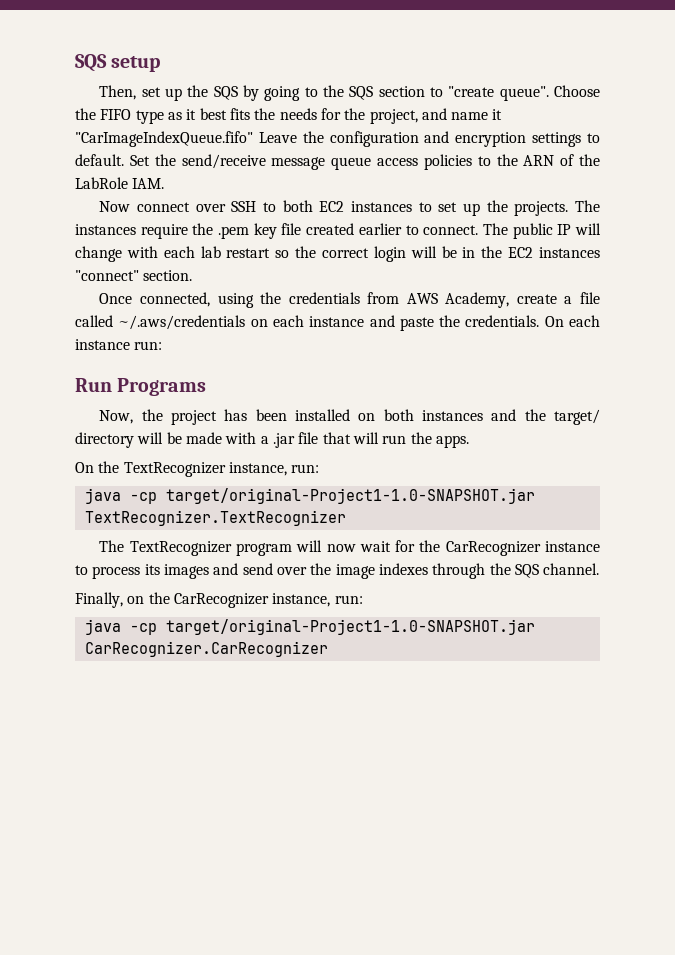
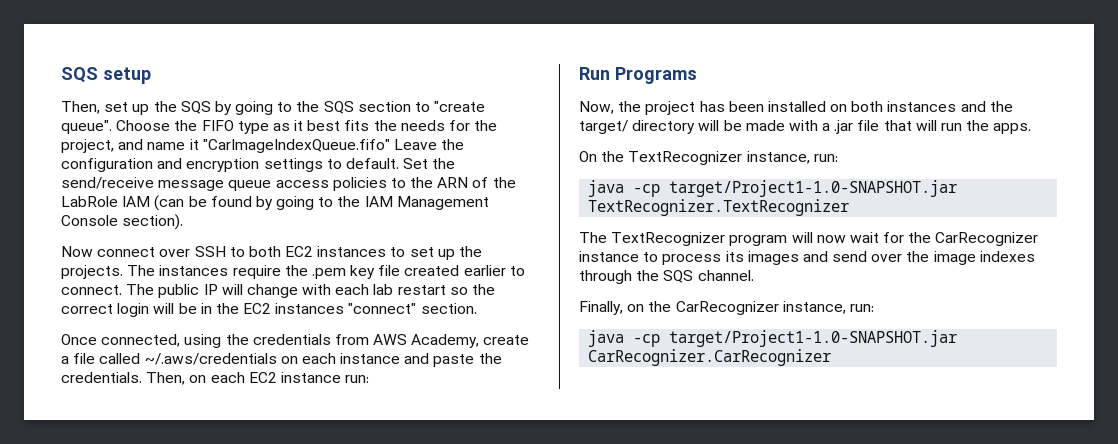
- Set the send/receive message queue access policies to the ARN of the LabRole IAM.
+ Set the send/receive message queue access policies to the ARN of the LabRole IAM (can be found by going to the IAM Management Console section).
- On each instance run:
+ Then, on each EC2 instance run:
- java -cp target/original-Project1-1.0-SNAPSHOT.jar TextRecognizer.TextRecognizer
+ java -cp target/Project1-1.0-SNAPSHOT.jar TextRecognizer.TextRecognizer
- java -cp target/original-Project1-1.0-SNAPSHOT.jar CarRecognizer.CarRecognizer
+ java -cp target/Project1-1.0-SNAPSHOT.jar CarRecognizer.CarRecognizer

